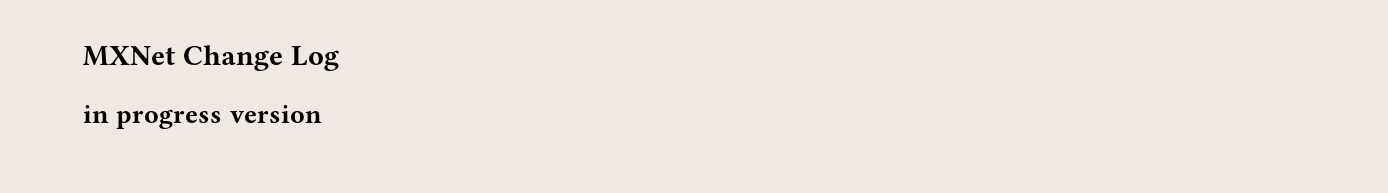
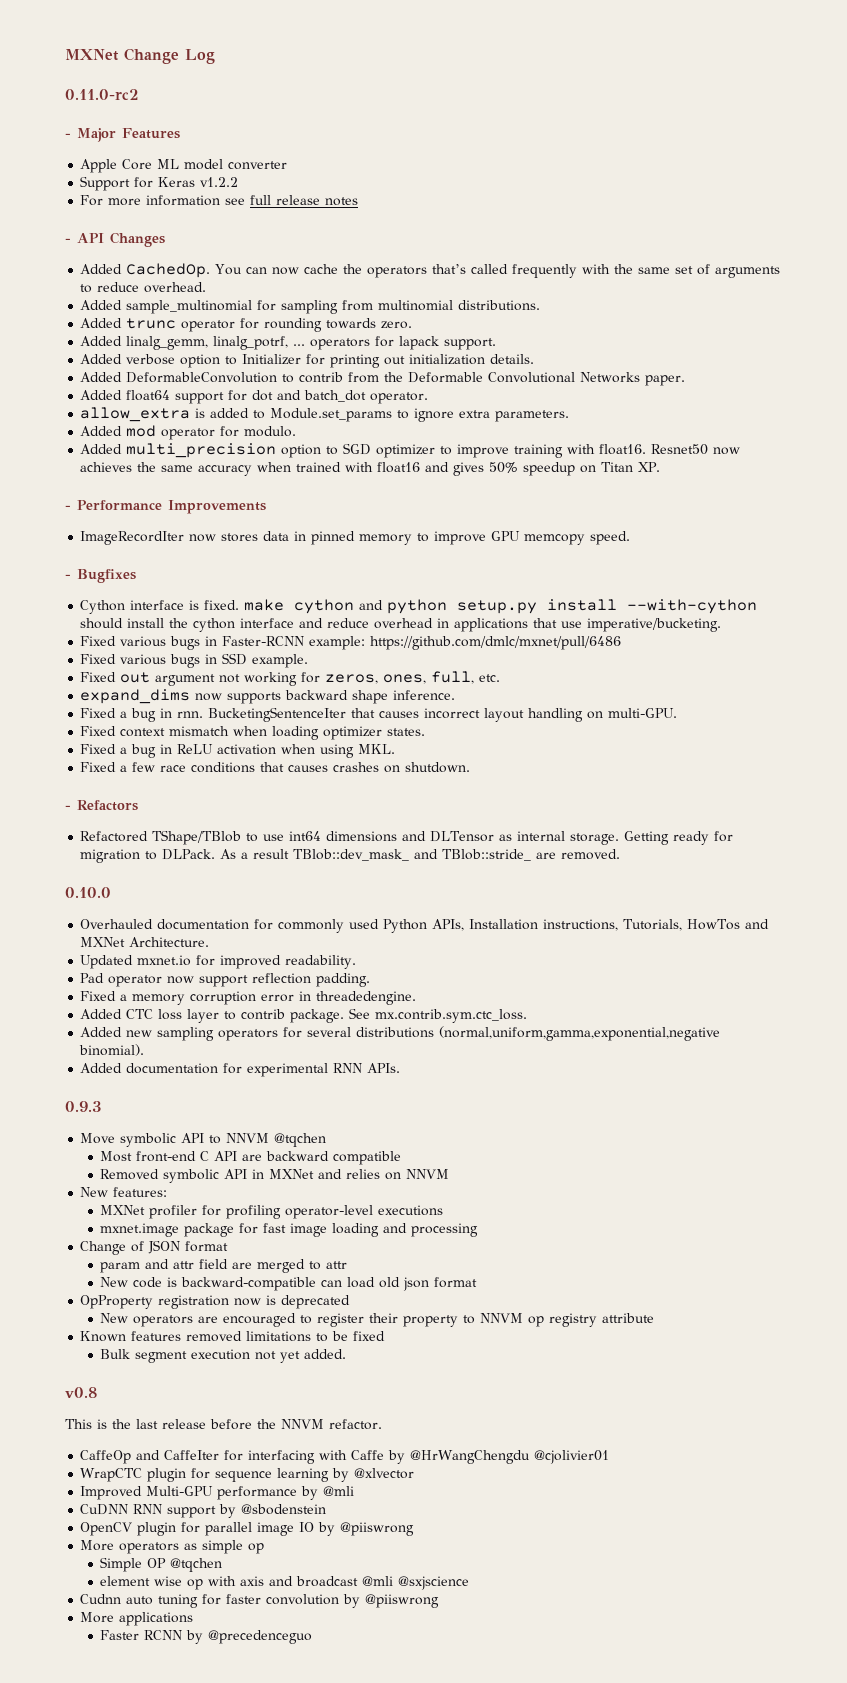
- in progress version
+ 0.11.0-rc2
+ - Major Features
+ Apple Core ML model converter
+ Support for Keras v1.2.2
+ For more information see full release notes
+ - API Changes
+ Added CachedOp. You can now cache the operators that’s called frequently with the same set of arguments to reduce overhead.
+ Added sample_multinomial for sampling from multinomial distributions.
+ Added trunc operator for rounding towards zero.
+ Added linalg_gemm, linalg_potrf, ... operators for lapack support.
+ Added verbose option to Initializer for printing out initialization details.
+ Added DeformableConvolution to contrib from the Deformable Convolutional Networks paper.
+ Added float64 support for dot and batch_dot operator.
+ allow_extra is added to Module.set_params to ignore extra parameters.
+ Added mod operator for modulo.
+ Added multi_precision option to SGD optimizer to improve training with float16. Resnet50 now achieves the same accuracy when trained with float16 and gives 50% speedup on Titan XP.
+ - Performance Improvements
+ ImageRecordIter now stores data in pinned memory to improve GPU memcopy speed.
+ - Bugfixes
+ Cython interface is fixed. make cython and python setup.py install --with-cython should install the cython interface and reduce overhead in applications that use imperative/bucketing.
+ Fixed various bugs in Faster-RCNN example: https://github.com/dmlc/mxnet/pull/6486
+ Fixed various bugs in SSD example.
+ Fixed out argument not working for zeros, ones, full, etc.
+ expand_dims now supports backward shape inference.
+ Fixed a bug in rnn. BucketingSentenceIter that causes incorrect layout handling on multi-GPU.
+ Fixed context mismatch when loading optimizer states.
+ Fixed a bug in ReLU activation when using MKL.
+ Fixed a few race conditions that causes crashes on shutdown.
+ - Refactors
+ Refactored TShape/TBlob to use int64 dimensions and DLTensor as internal storage. Getting ready for migration to DLPack. As a result TBlob::dev_mask_ and TBlob::stride_ are removed.
+ 0.10.0
+ Overhauled documentation for commonly used Python APIs, Installation instructions, Tutorials, HowTos and MXNet Architecture.
+ Updated mxnet.io for improved readability.
+ Pad operator now support reflection padding.
+ Fixed a memory corruption error in threadedengine.
+ Added CTC loss layer to contrib package. See mx.contrib.sym.ctc_loss.
+ Added new sampling operators for several distributions (normal,uniform,gamma,exponential,negative binomial).
+ Added documentation for experimental RNN APIs.
+ 0.9.3
+ Move symbolic API to NNVM @tqchen
+ Most front-end C API are backward compatible
+ Removed symbolic API in MXNet and relies on NNVM
+ New features:
+ MXNet profiler for profiling operator-level executions
+ mxnet.image package for fast image loading and processing
+ Change of JSON format
+ param and attr field are merged to attr
+ New code is backward-compatible can load old json format
+ OpProperty registration now is deprecated
+ New operators are encouraged to register their property to NNVM op registry attribute
+ Known features removed limitations to be fixed
+ Bulk segment execution not yet added.
+ v0.8
+ This is the last release before the NNVM refactor.
+ CaffeOp and CaffeIter for interfacing with Caffe by @HrWangChengdu @cjolivier01
+ WrapCTC plugin for sequence learning by @xlvector
+ Improved Multi-GPU performance by @mli
+ CuDNN RNN support by @sbodenstein
+ OpenCV plugin for parallel image IO by @piiswrong
+ More operators as simple op
+ Simple OP @tqchen
+ element wise op with axis and broadcast @mli @sxjscience
+ Cudnn auto tuning for faster convolution by @piiswrong
+ More applications
+ Faster RCNN by @precedenceguo

